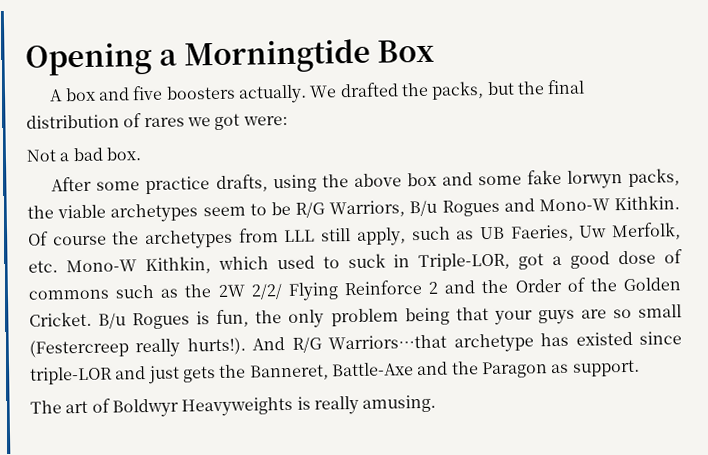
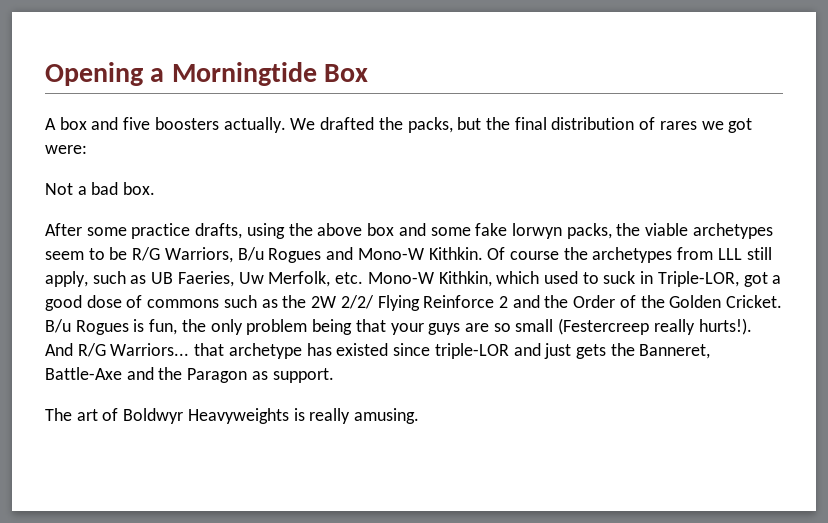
- And R/G Warriors…that archetype has existed since triple-LOR and just gets the Banneret, Battle-Axe and the Paragon as support.
+ And R/G Warriors... that archetype has existed since triple-LOR and just gets the Banneret, Battle-Axe and the Paragon as support.

